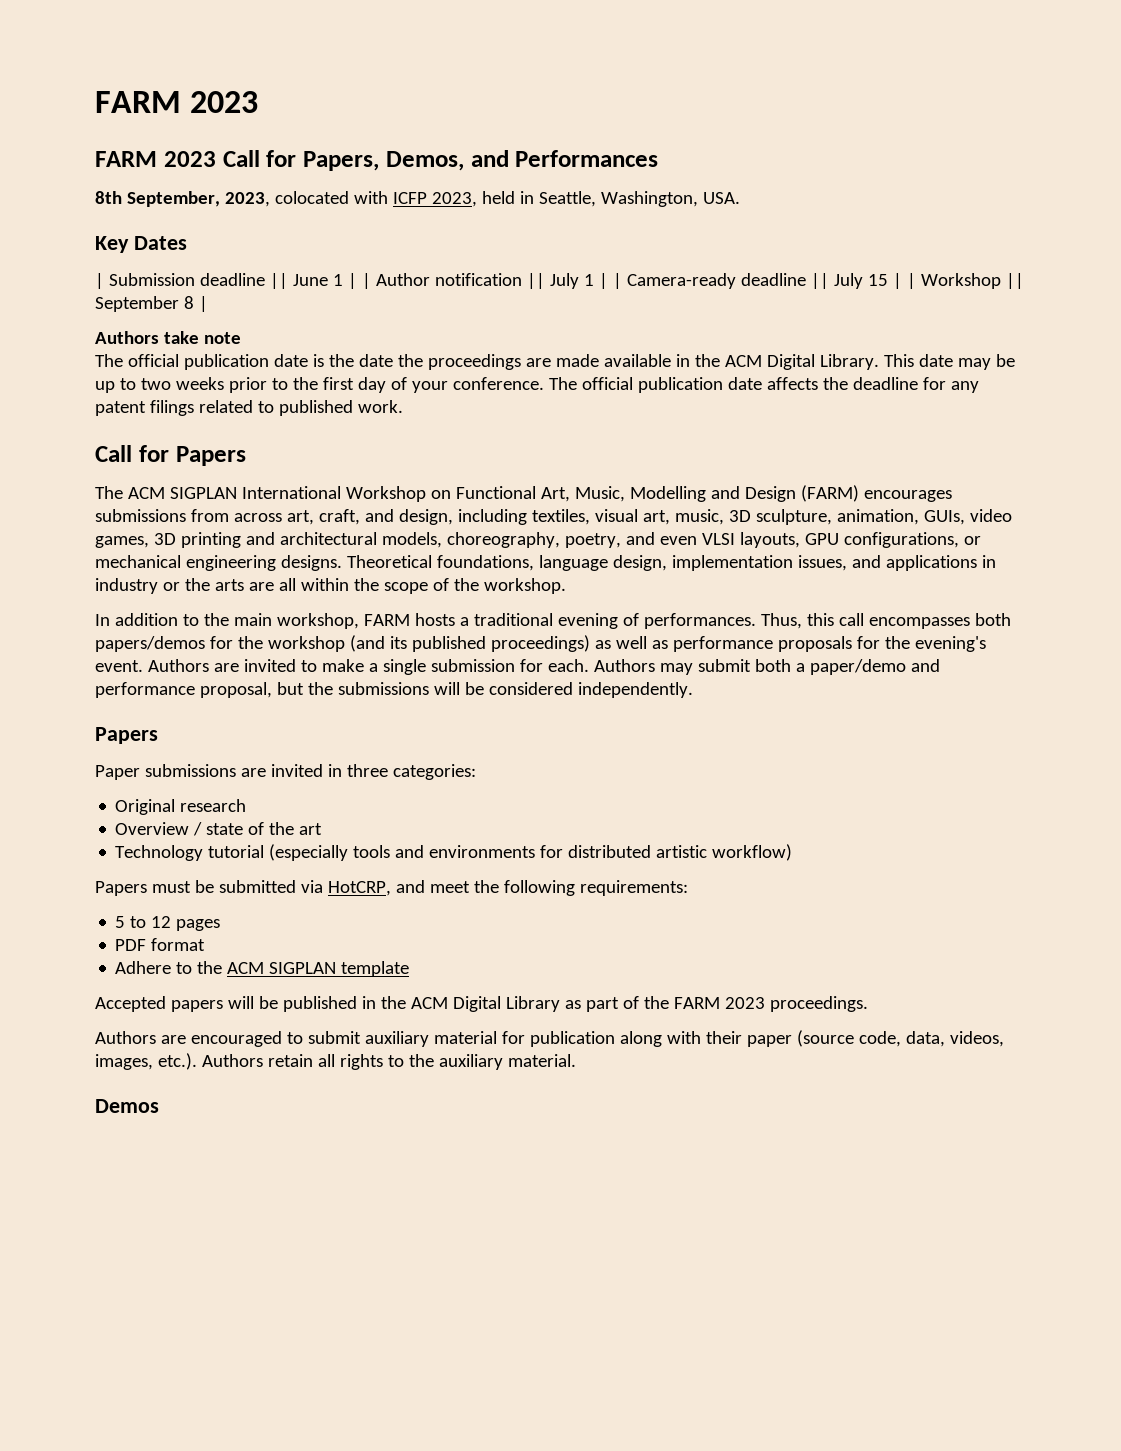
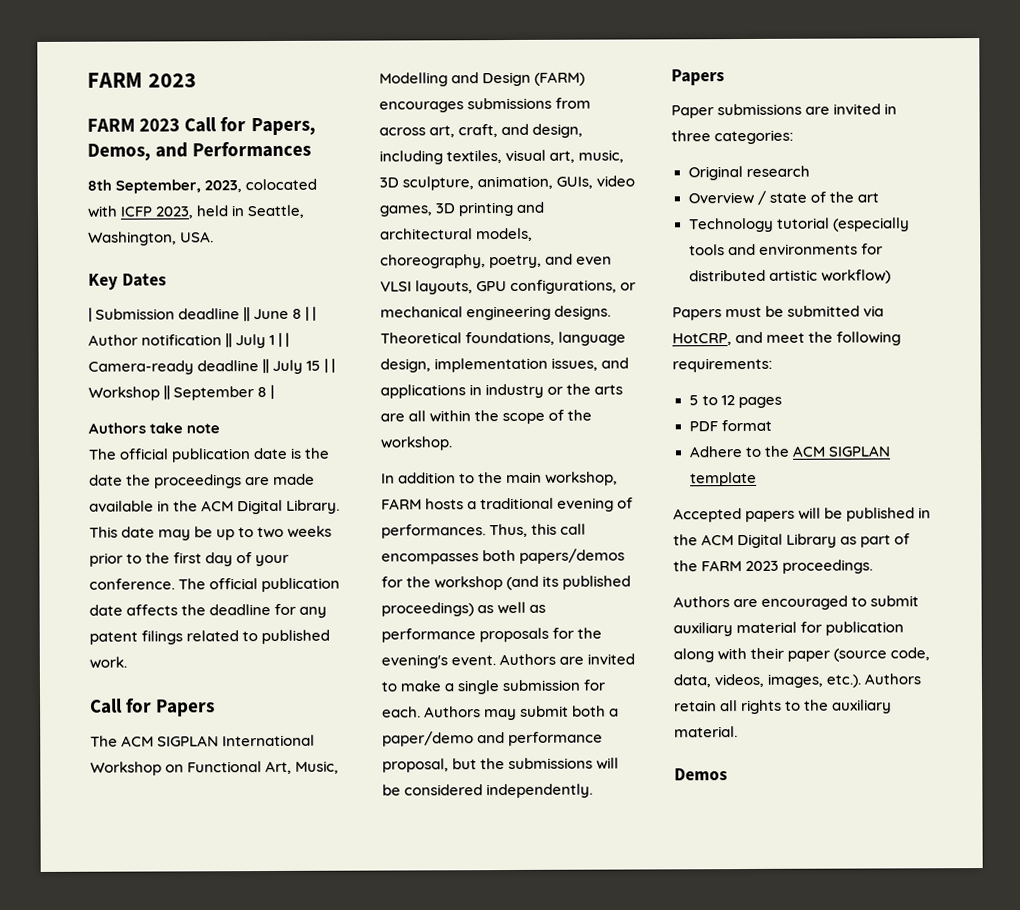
- | Submission deadline || June 1 | | Author notification || July 1 | | Camera-ready deadline || July 15 | | Workshop || September 8 |
+ | Submission deadline || June 8 | | Author notification || July 1 | | Camera-ready deadline || July 15 | | Workshop || September 8 |

